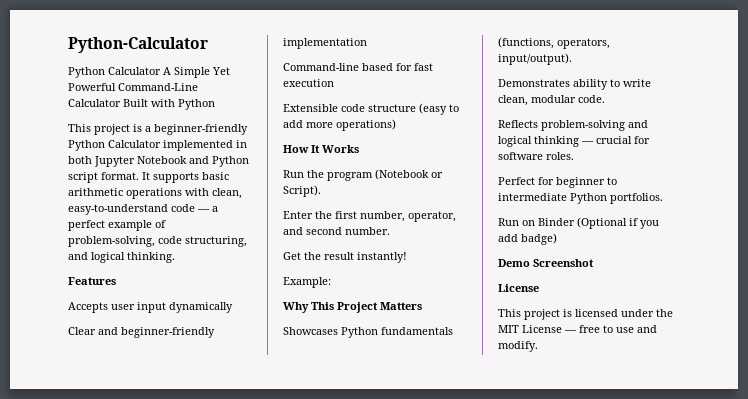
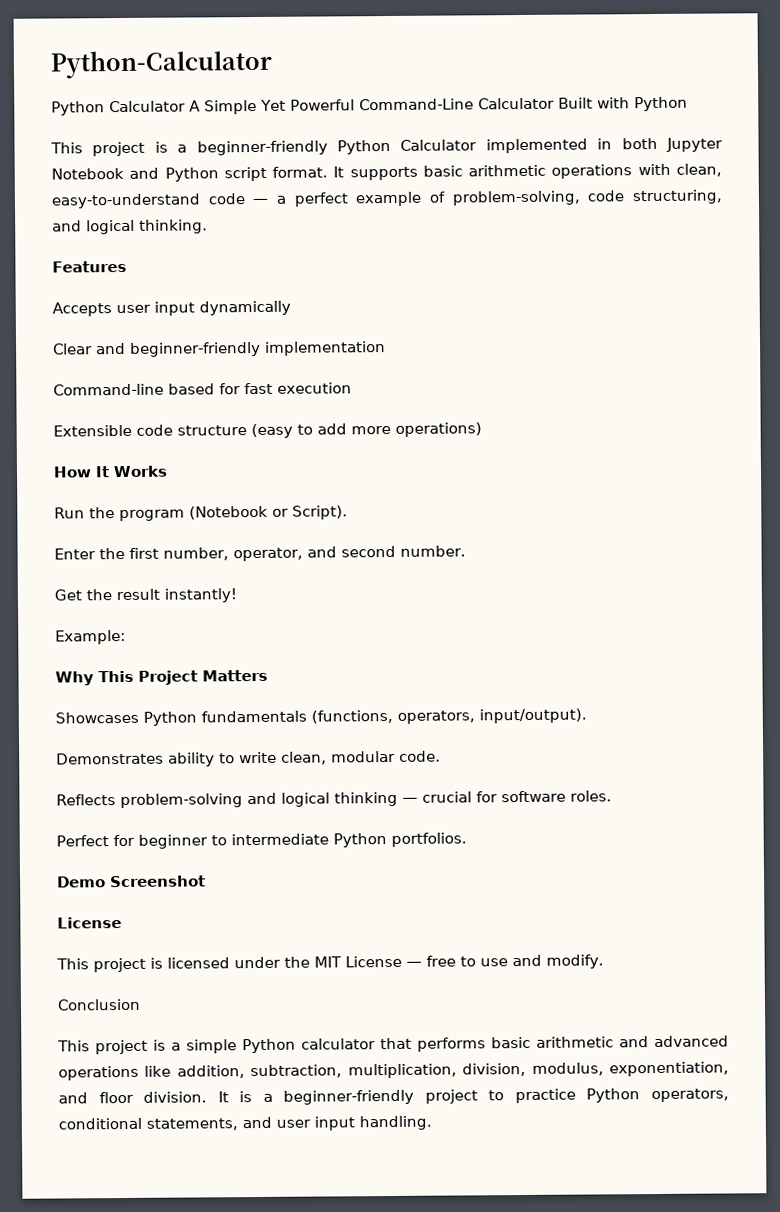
- Run on Binder (Optional if you add badge)
+ Conclusion
+ This project is a simple Python calculator that performs basic arithmetic and advanced operations like addition, subtraction, multiplication, division, modulus, exponentiation, and floor division. It is a beginner-friendly project to practice Python operators, conditional statements, and user input handling.

